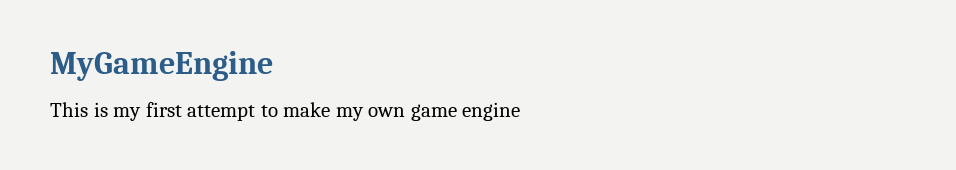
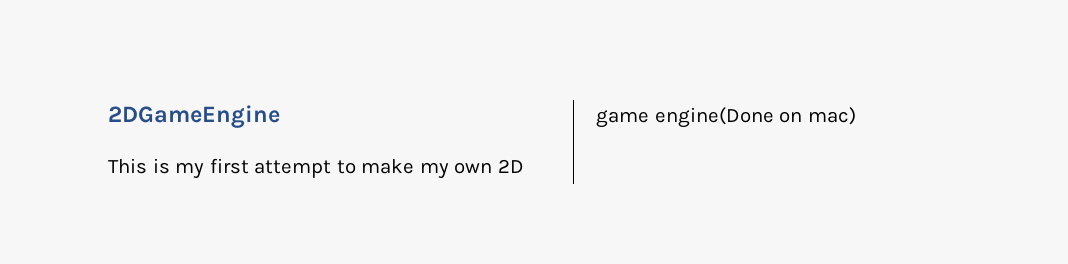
- MyGameEngine
+ 2DGameEngine
- This is my first attempt to make my own game engine
+ This is my first attempt to make my own 2D game engine(Done on mac)

